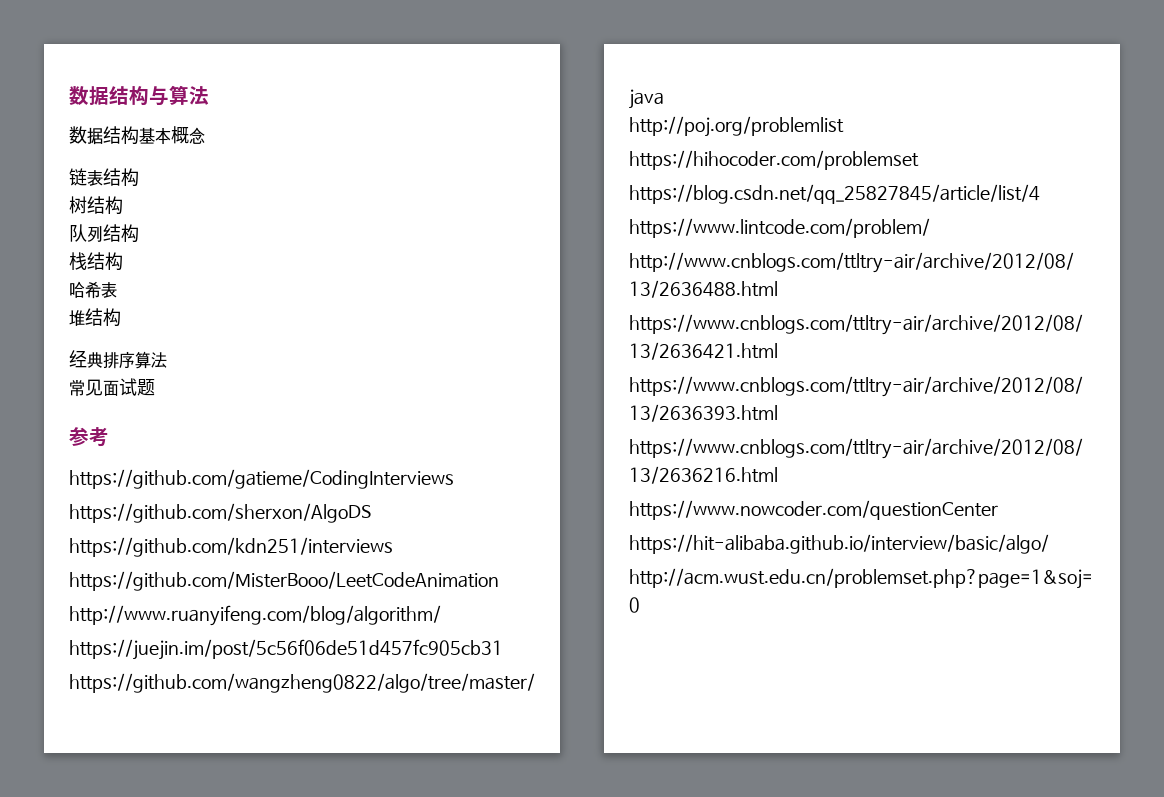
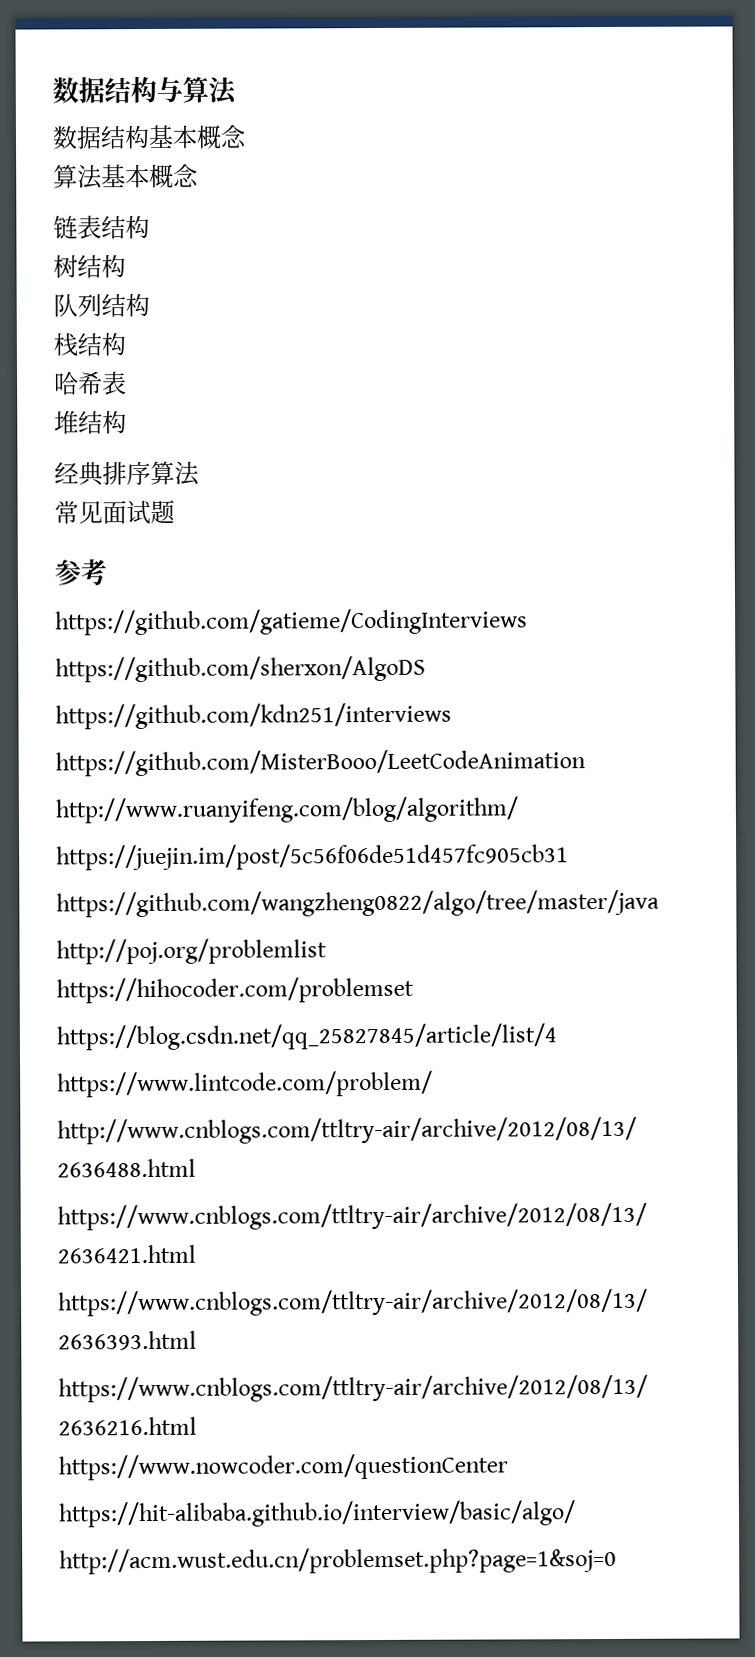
+ 算法基本概念

